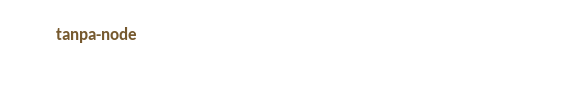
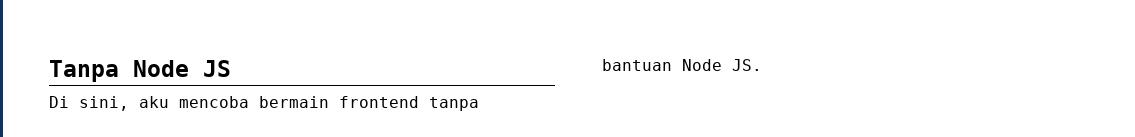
- tanpa-node
+ Tanpa Node JS
+ Di sini, aku mencoba bermain frontend tanpa bantuan Node JS.

